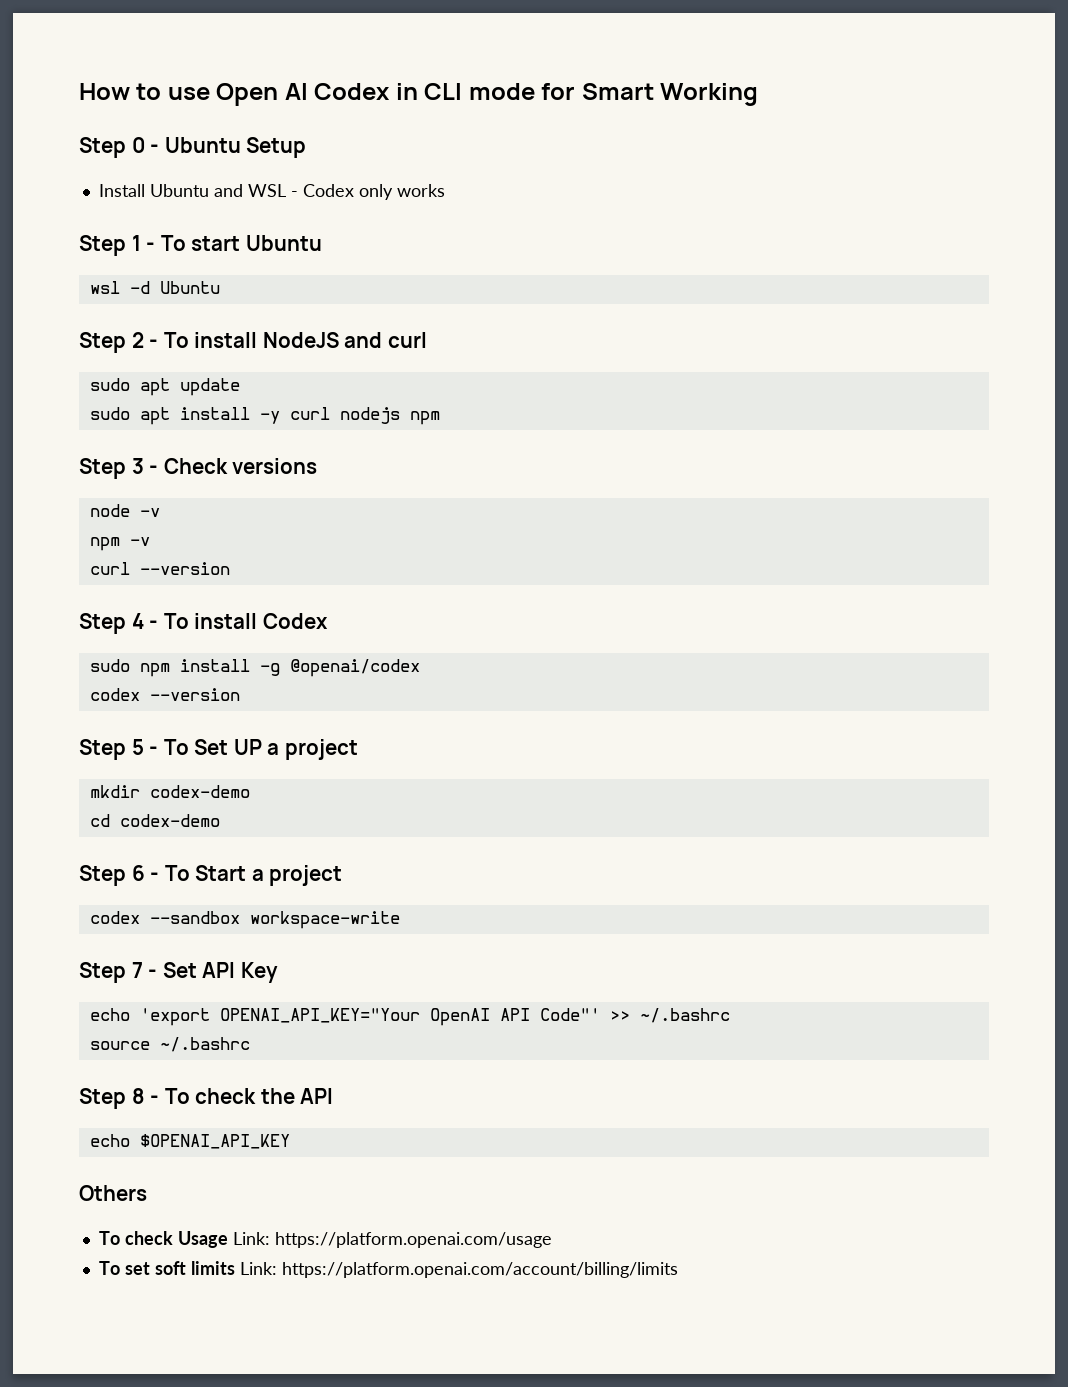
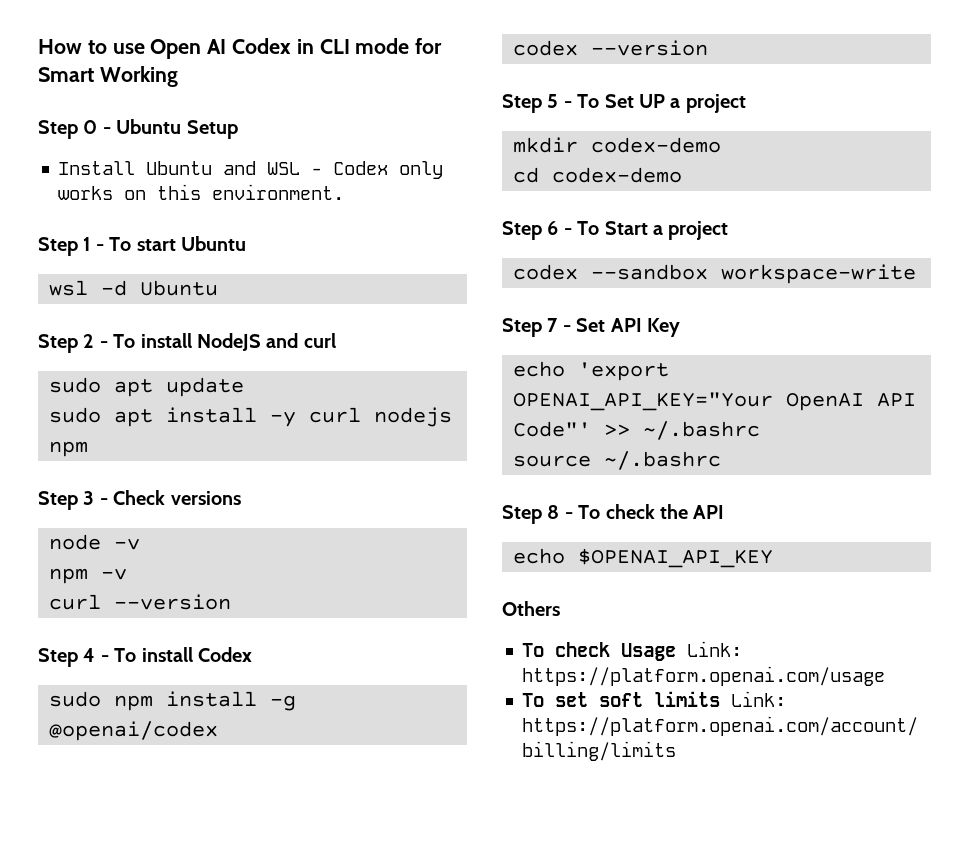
- Install Ubuntu and WSL - Codex only works
+ Install Ubuntu and WSL - Codex only works on this environment.

